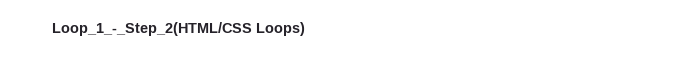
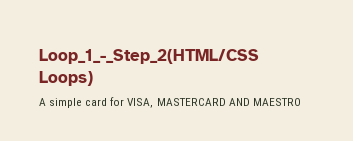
+ A simple card for VISA, MASTERCARD AND MAESTRO

